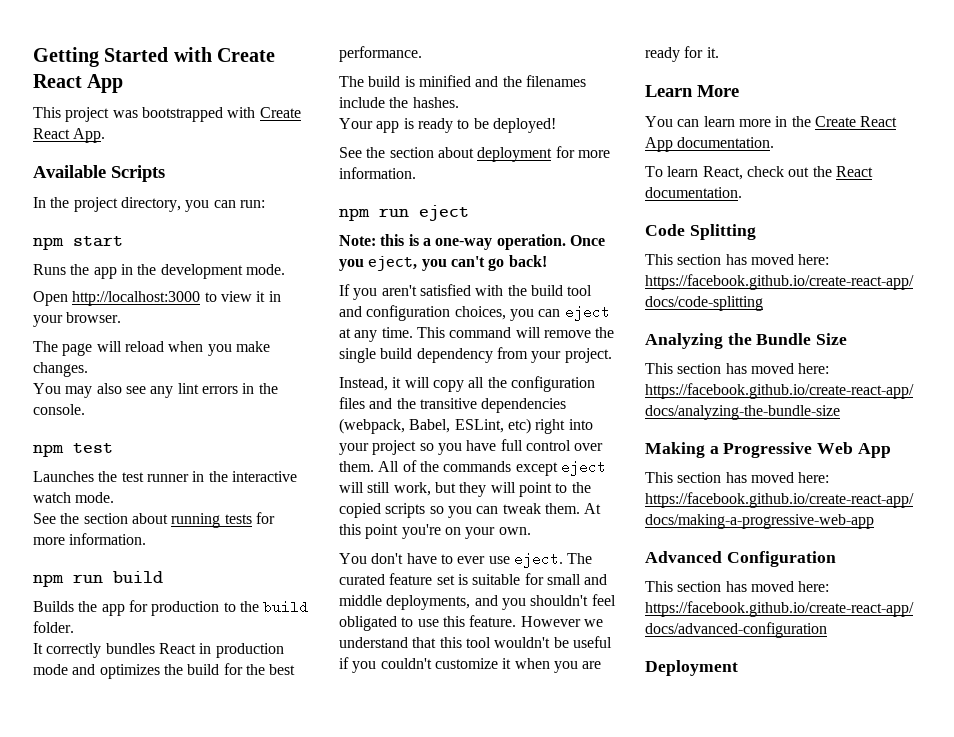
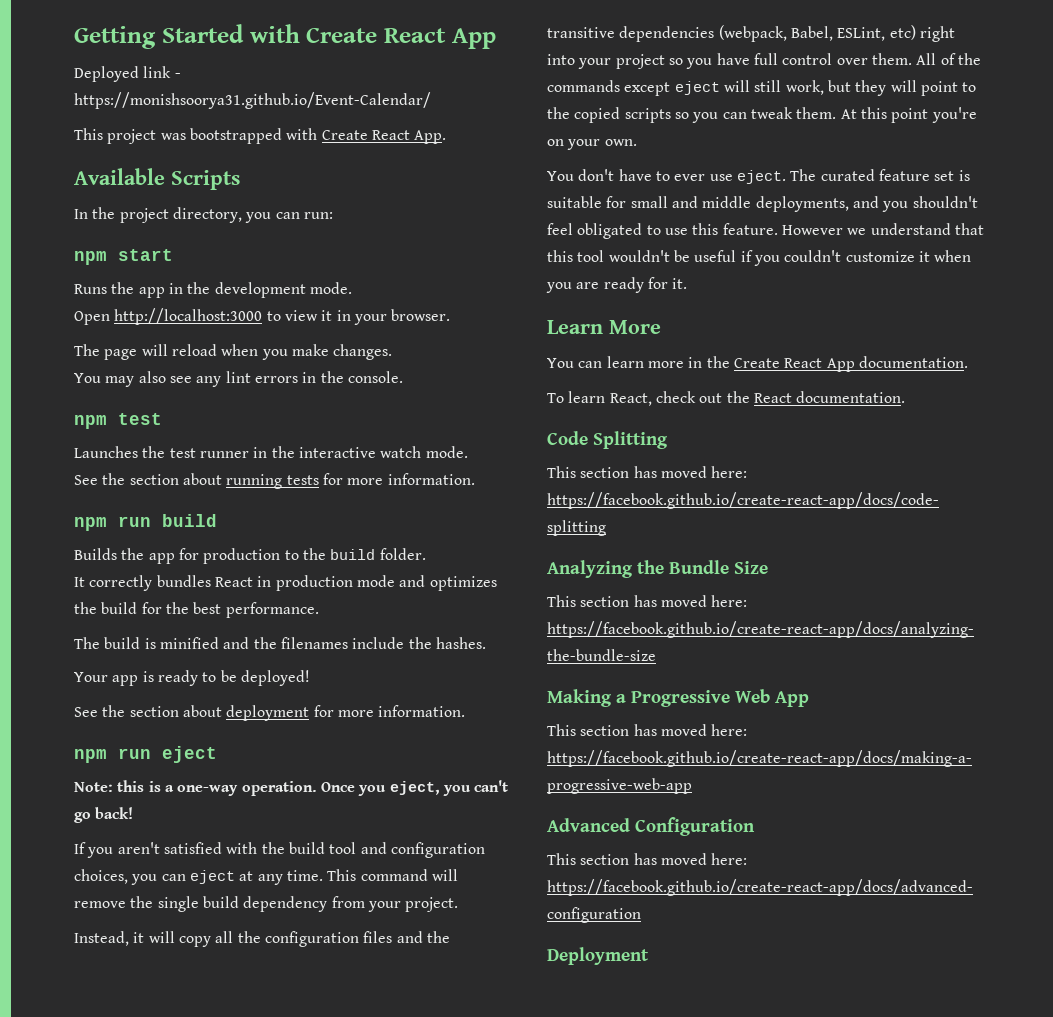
+ Deployed link - https://monishsoorya31.github.io/Event-Calendar/

